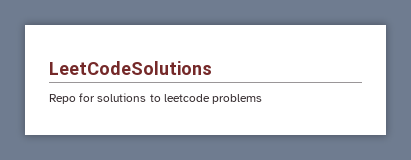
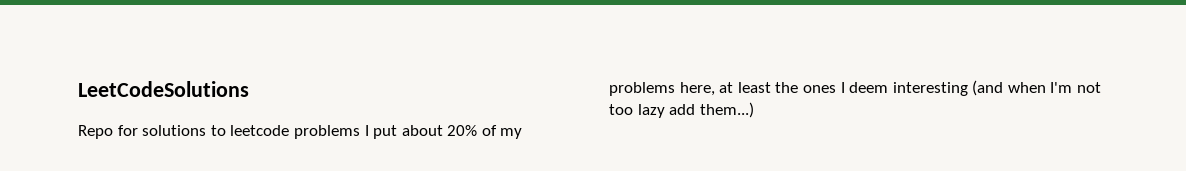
- Repo for solutions to leetcode problems
+ Repo for solutions to leetcode problems I put about 20% of my problems here, at least the ones I deem interesting (and when I'm not too lazy add them...)

